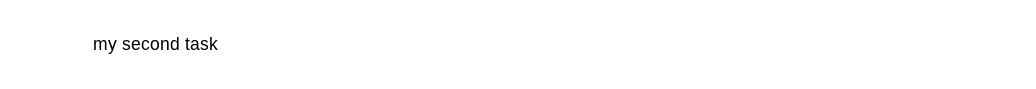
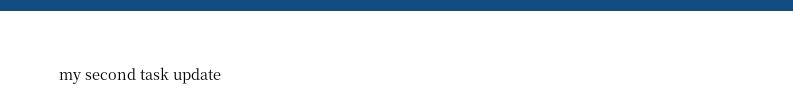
- my second task
+ my second task update

